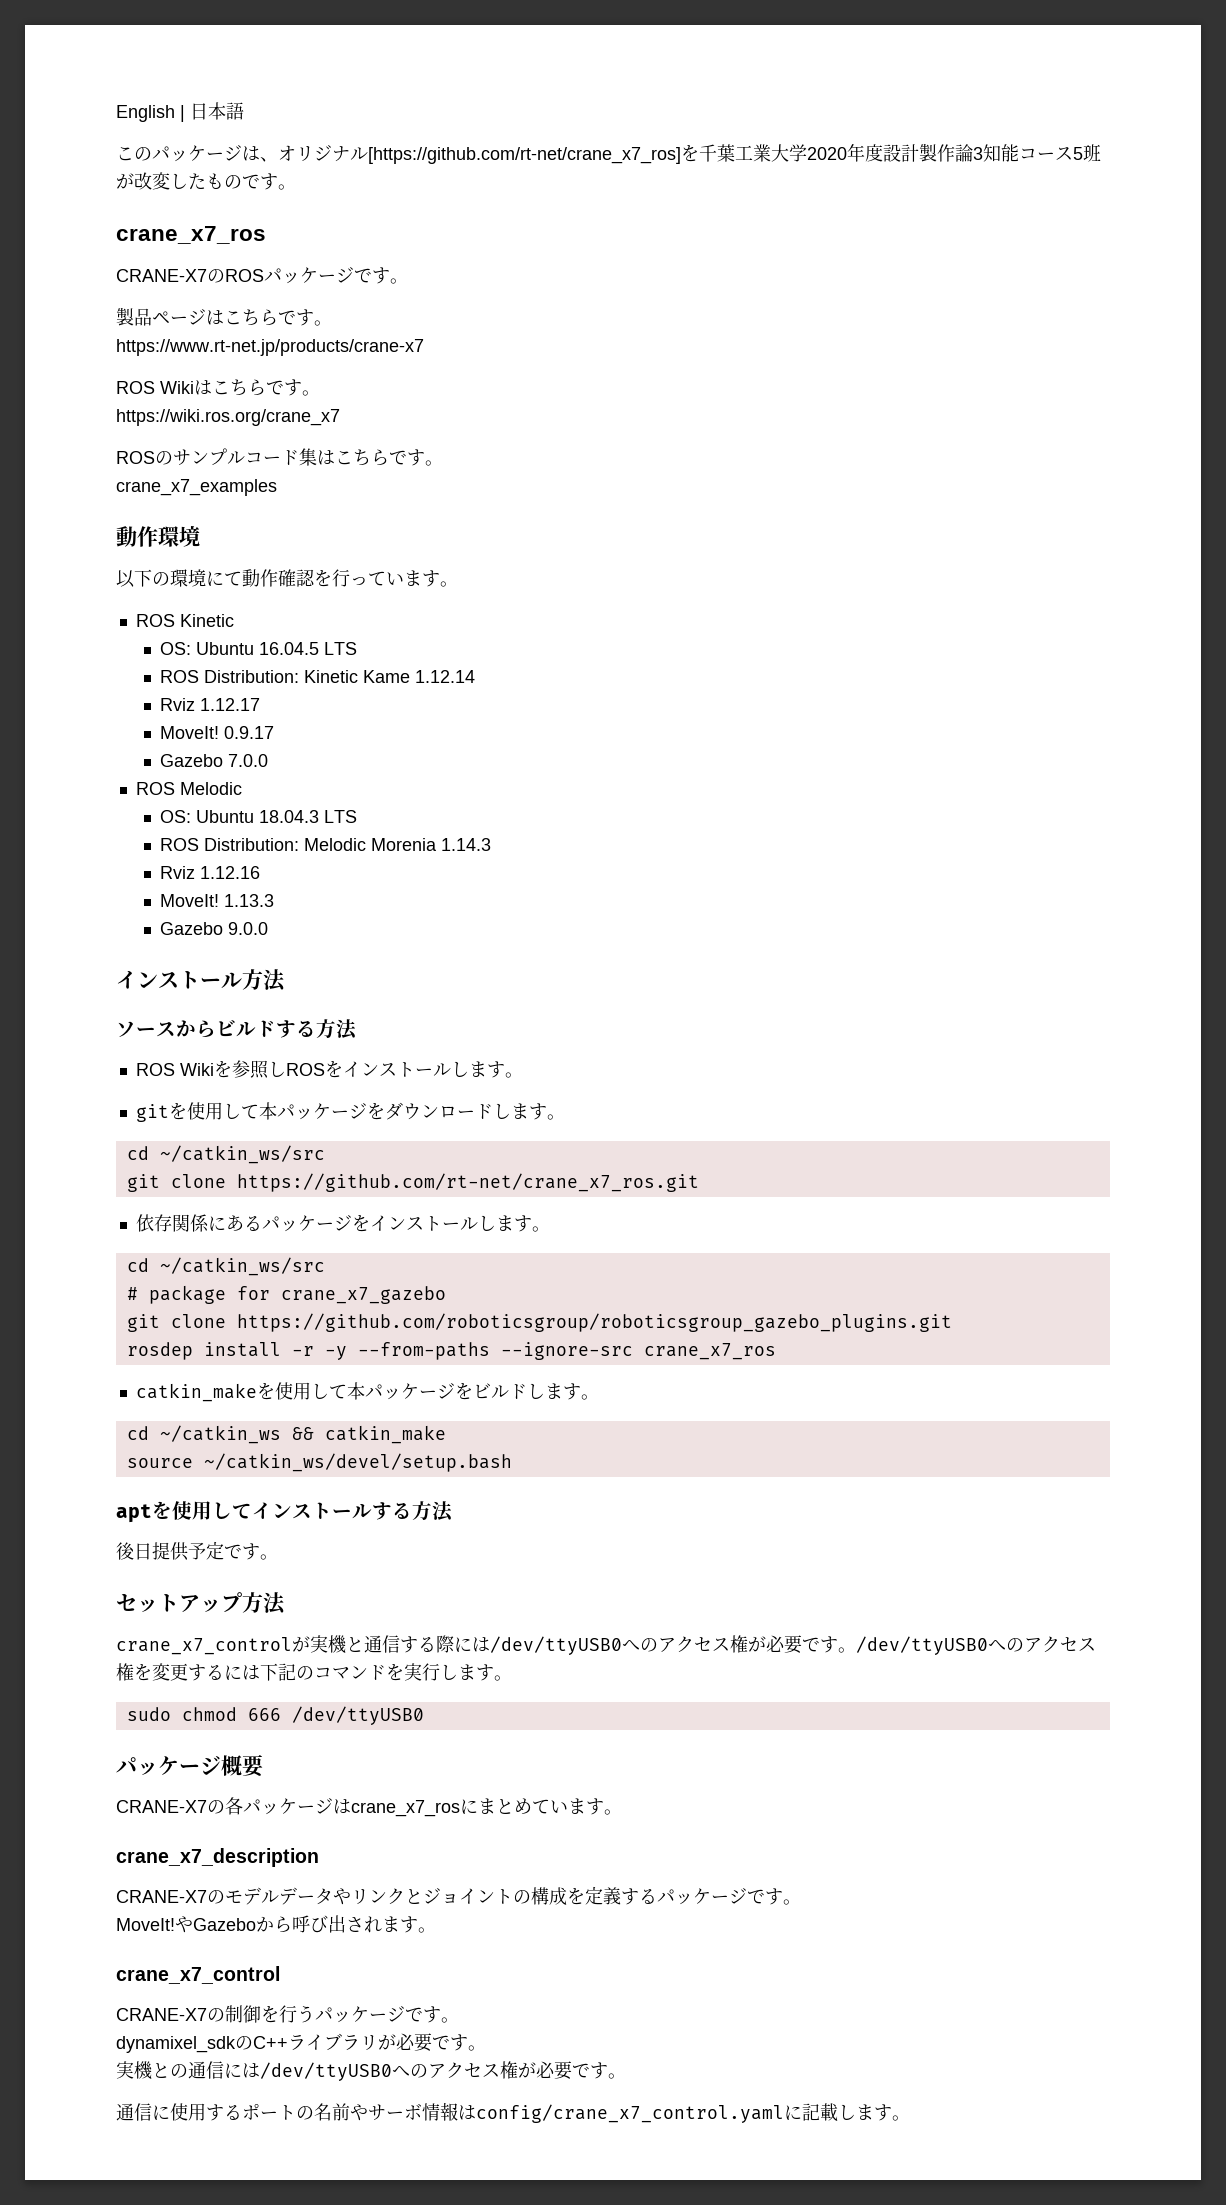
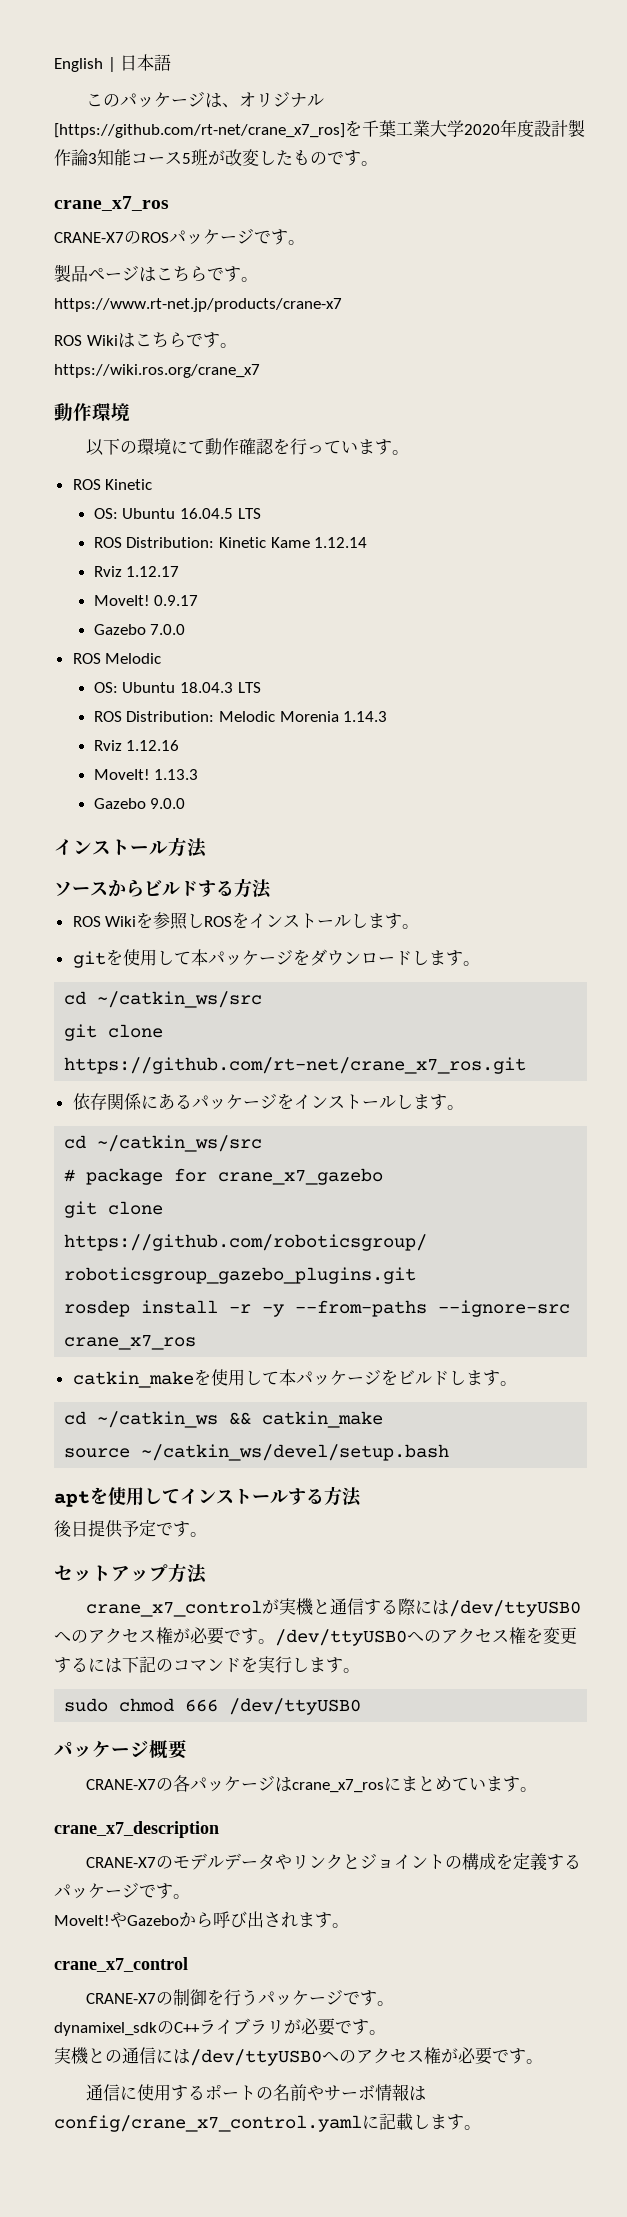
- ROSのサンプルコード集はこちらです。
- crane_x7_examples

